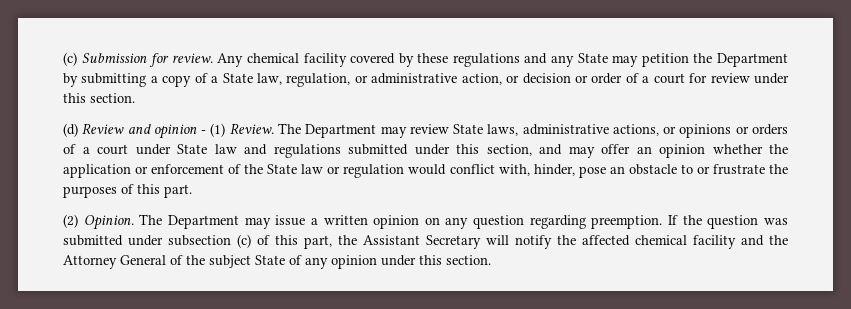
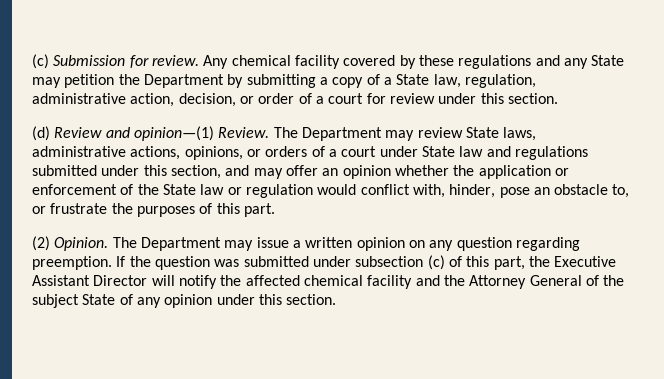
- Any chemical facility covered by these regulations and any State may petition the Department by submitting a copy of a State law, regulation, or administrative action, or decision or order of a court for review under this section.
+ Any chemical facility covered by these regulations and any State may petition the Department by submitting a copy of a State law, regulation, administrative action, decision, or order of a court for review under this section.
- (d) Review and opinion - (1) Review.
+ (d) Review and opinion—(1) Review.
- The Department may review State laws, administrative actions, or opinions or orders of a court under State law and regulations submitted under this section, and may offer an opinion whether the application or enforcement of the State law or regulation would conflict with, hinder, pose an obstacle to or frustrate the purposes of this part.
+ The Department may review State laws, administrative actions, opinions, or orders of a court under State law and regulations submitted under this section, and may offer an opinion whether the application or enforcement of the State law or regulation would conflict with, hinder, pose an obstacle to, or frustrate the purposes of this part.
- If the question was submitted under subsection (c) of this part, the Assistant Secretary will notify the affected chemical facility and the Attorney General of the subject State of any opinion under this section.
+ If the question was submitted under subsection (c) of this part, the Executive Assistant Director will notify the affected chemical facility and the Attorney General of the subject State of any opinion under this section.

